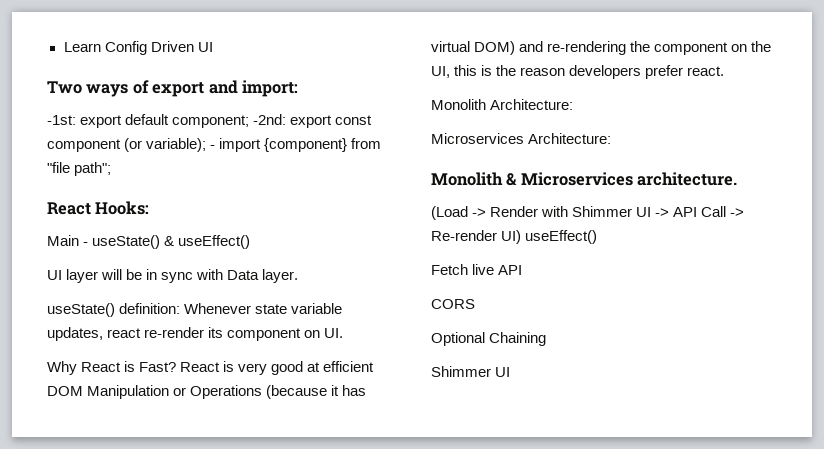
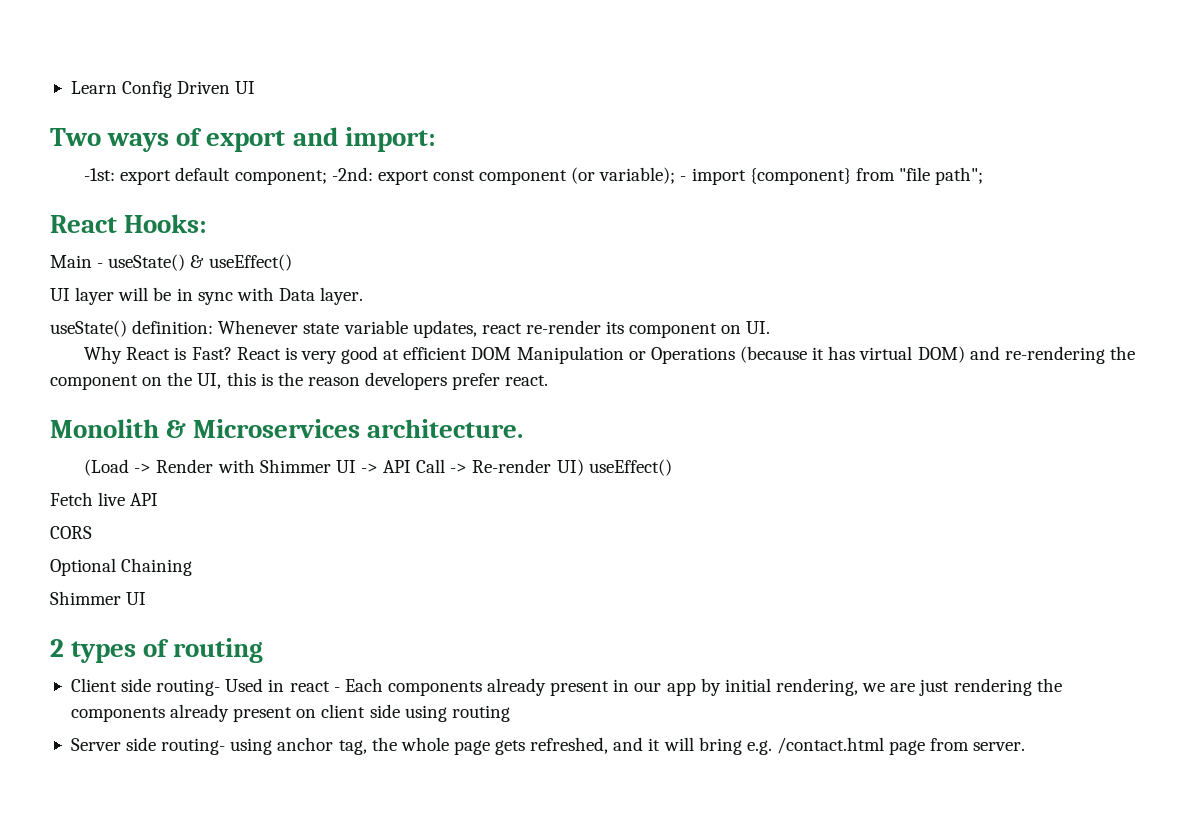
- Monolith Architecture:
- Microservices Architecture:
+ 2 types of routing
+ Client side routing- Used in react - Each components already present in our app by initial rendering, we are just rendering the components already present on client side using routing
+ Server side routing- using anchor tag, the whole page gets refreshed, and it will bring e.g. /contact.html page from server.

